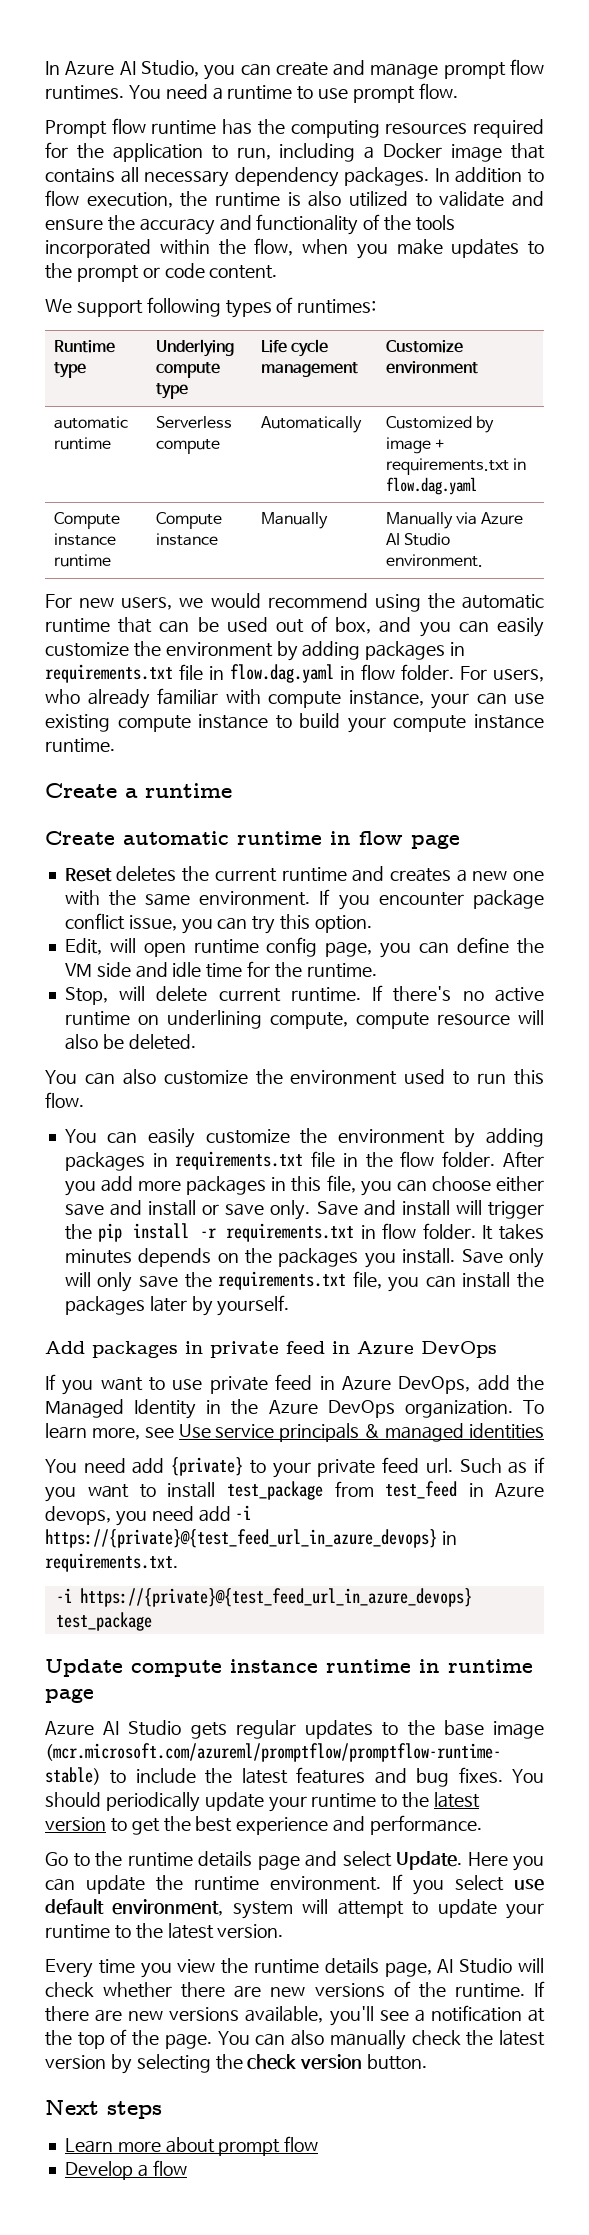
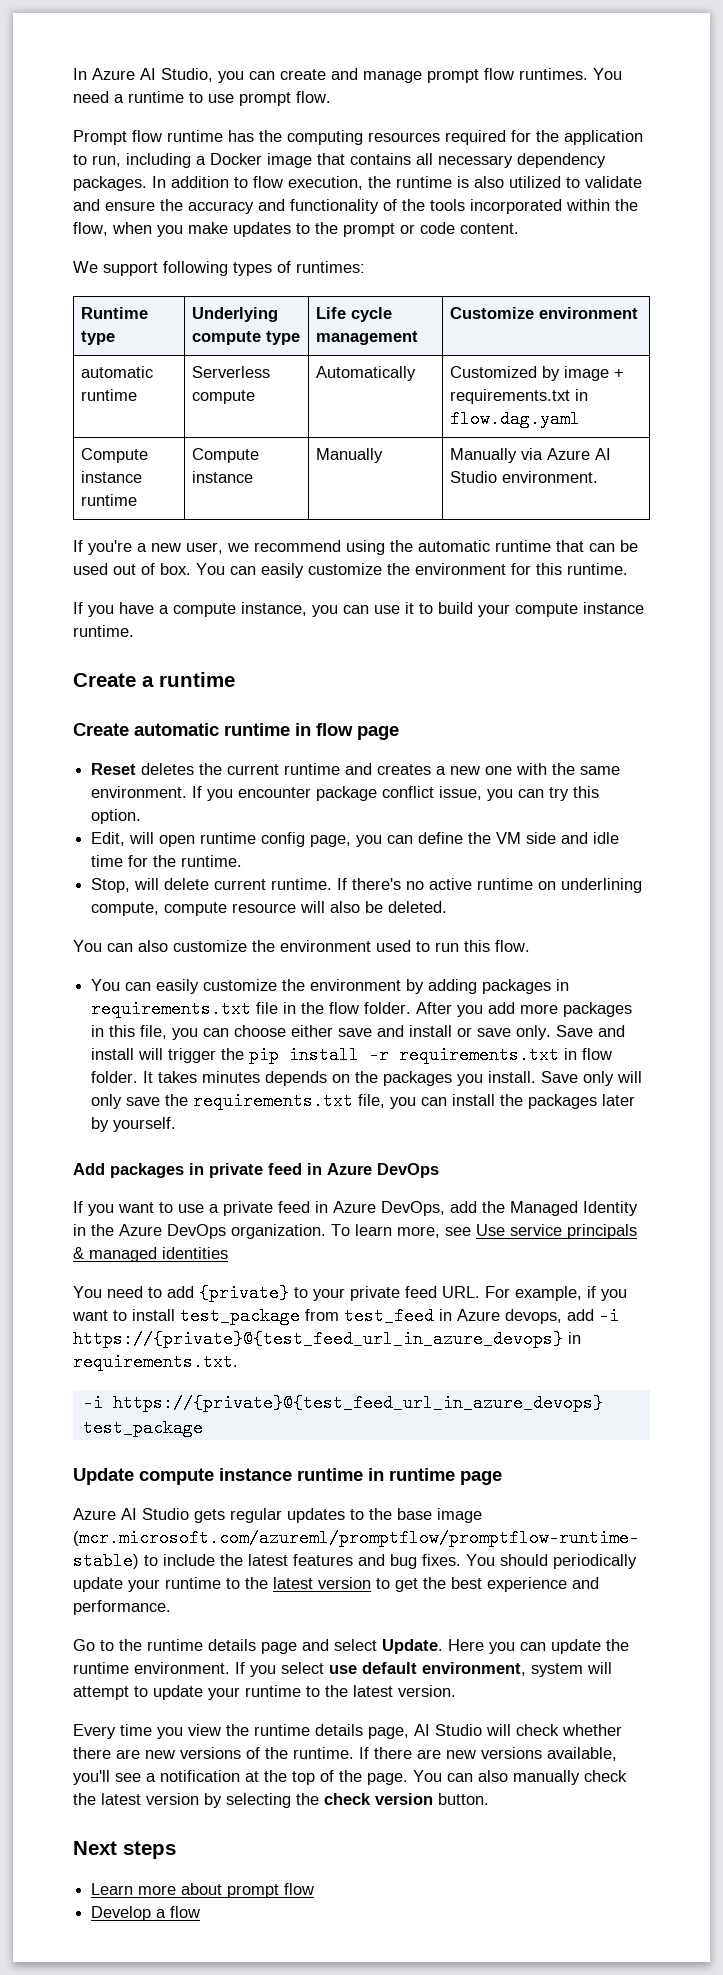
- For new users, we would recommend using the automatic runtime that can be used out of box, and you can easily customize the environment by adding packages in requirements.txt file in flow.dag.yaml in flow folder. For users, who already familiar with compute instance, your can use existing compute instance to build your compute instance runtime.
+ If you're a new user, we recommend using the automatic runtime that can be used out of box. You can easily customize the environment for this runtime.
+ If you have a compute instance, you can use it to build your compute instance runtime.
- If you want to use private feed in Azure DevOps, add the Managed Identity in the Azure DevOps organization.
+ If you want to use a private feed in Azure DevOps, add the Managed Identity in the Azure DevOps organization.
- You need add {private} to your private feed url. Such as if you want to install test_package from test_feed in Azure devops, you need add -i https://{private}@{test_feed_url_in_azure_devops} in requirements.txt.
+ You need to add {private} to your private feed URL. For example, if you want to install test_package from test_feed in Azure devops, add -i https://{private}@{test_feed_url_in_azure_devops} in requirements.txt.

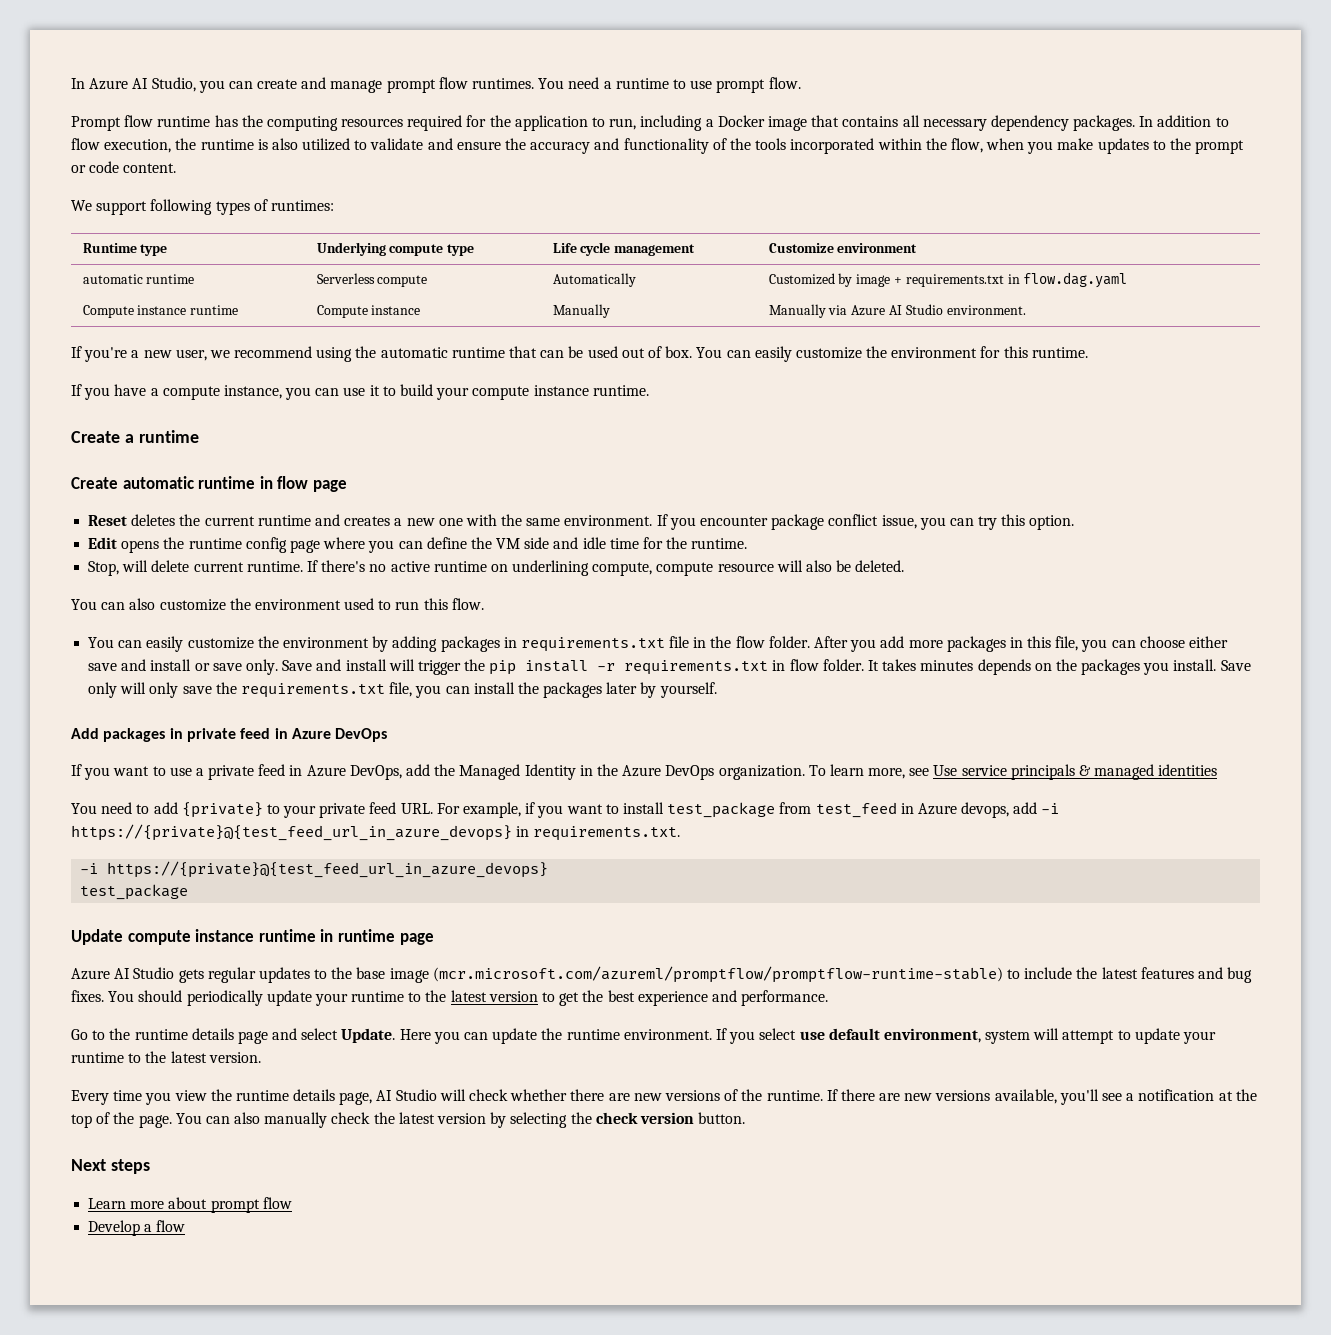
- Edit, will open runtime config page, you can define the VM side and idle time for the runtime.
+ Edit opens the runtime config page where you can define the VM side and idle time for the runtime.

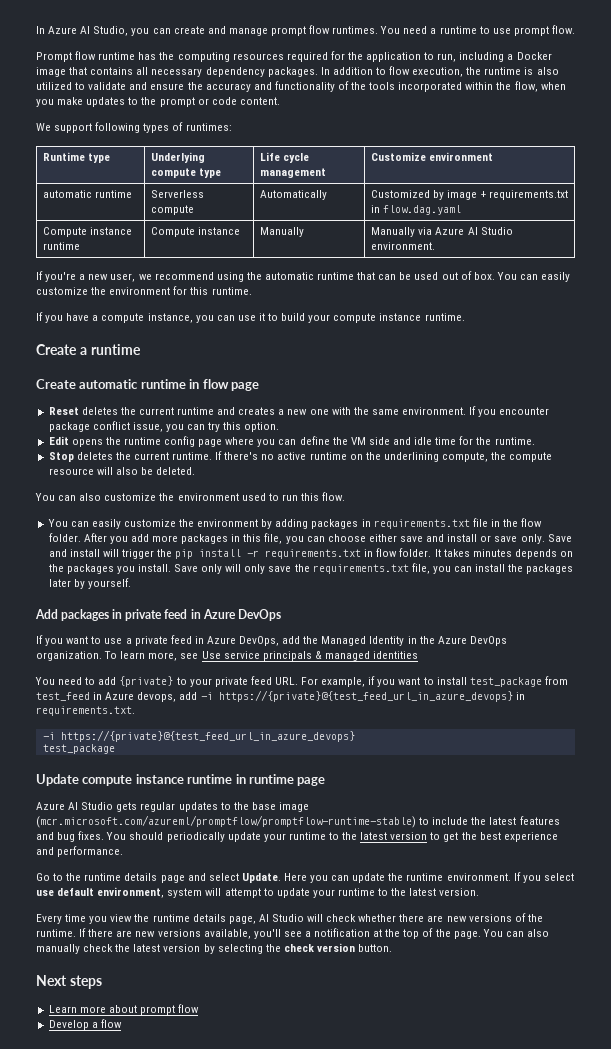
- Stop, will delete current runtime.
+ Stop deletes the current runtime.
- If there's no active runtime on underlining compute, compute resource will also be deleted.
+ If there's no active runtime on the underlining compute, the compute resource will also be deleted.

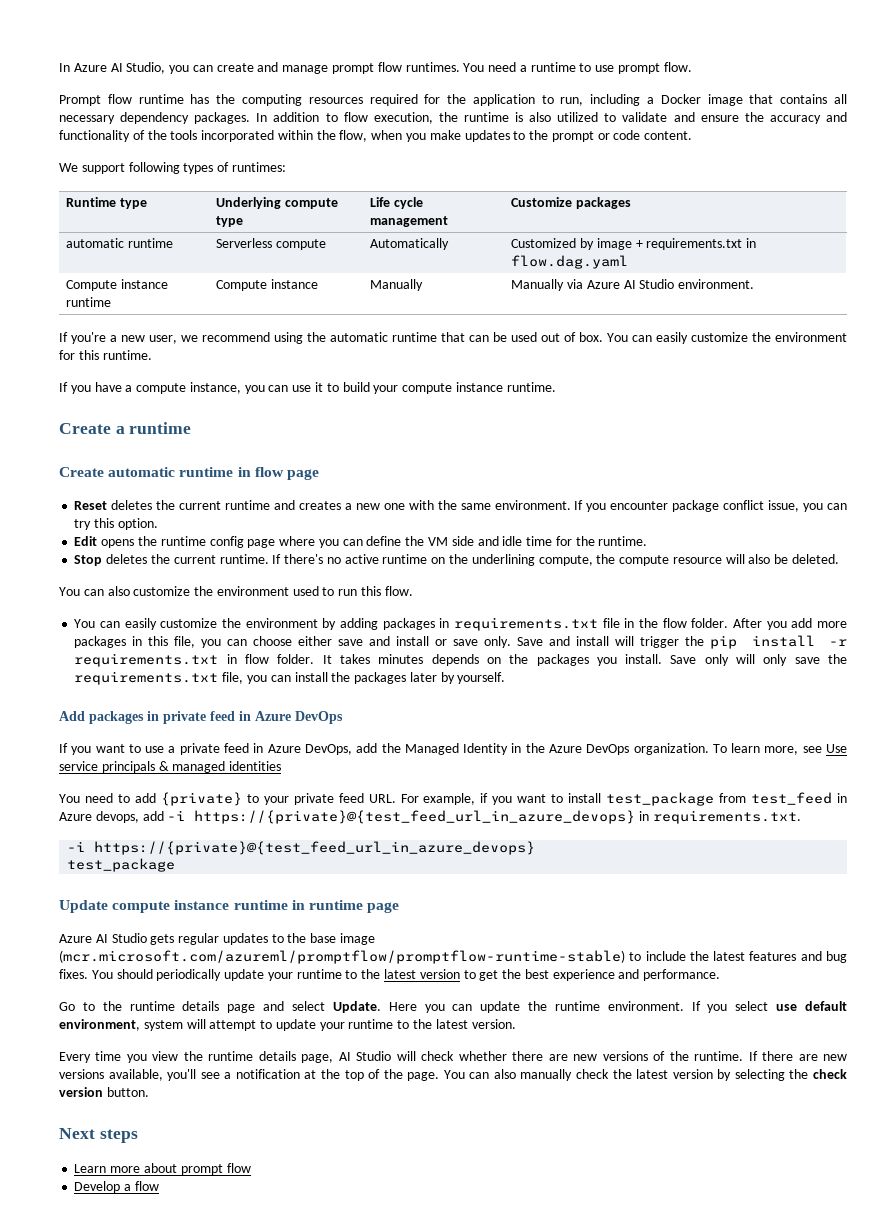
- Runtime type | Underlying compute type | Life cycle management | Customize environment
+ Runtime type | Underlying compute type | Life cycle management | Customize packages

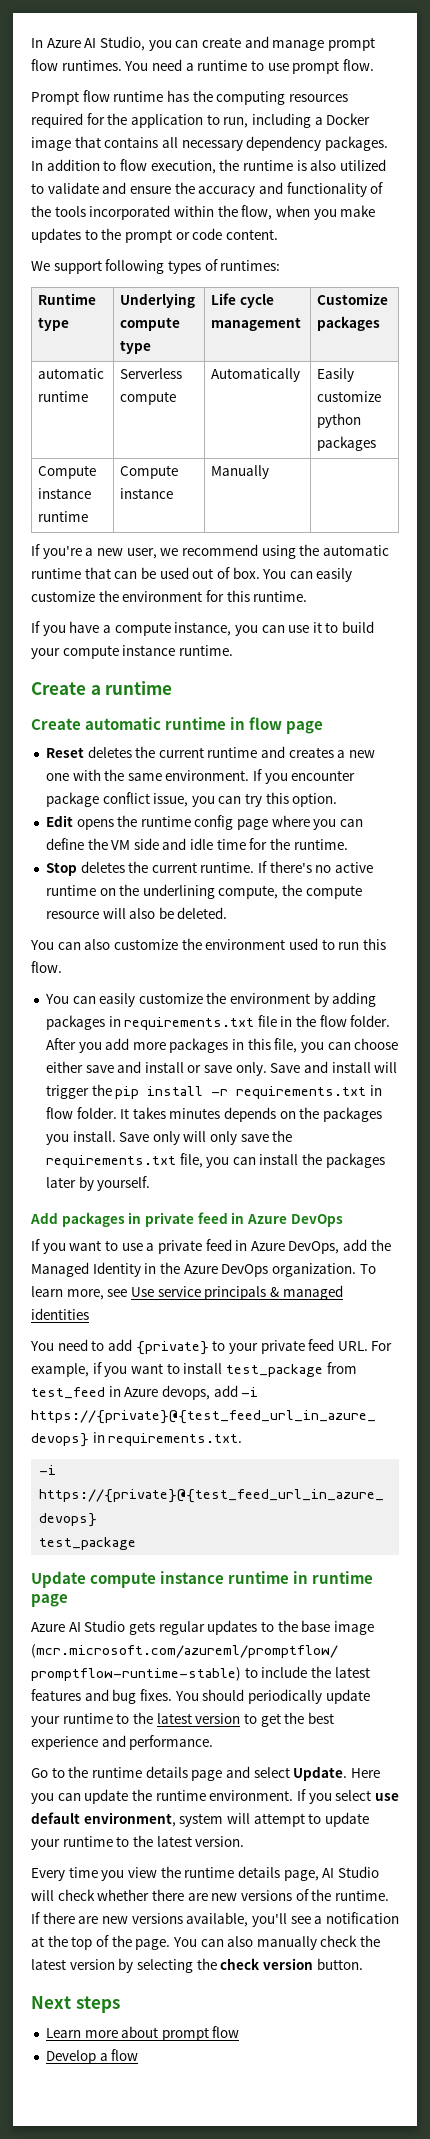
- automatic runtime | Serverless compute | Automatically | Customized by image + requirements.txt in flow.dag.yaml
+ automatic runtime | Serverless compute | Automatically | Easily customize python packages
- Compute instance runtime | Compute instance | Manually | Manually via Azure AI Studio environment.
+ Compute instance runtime | Compute instance | Manually |

